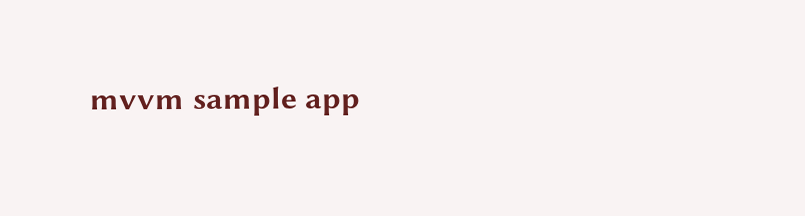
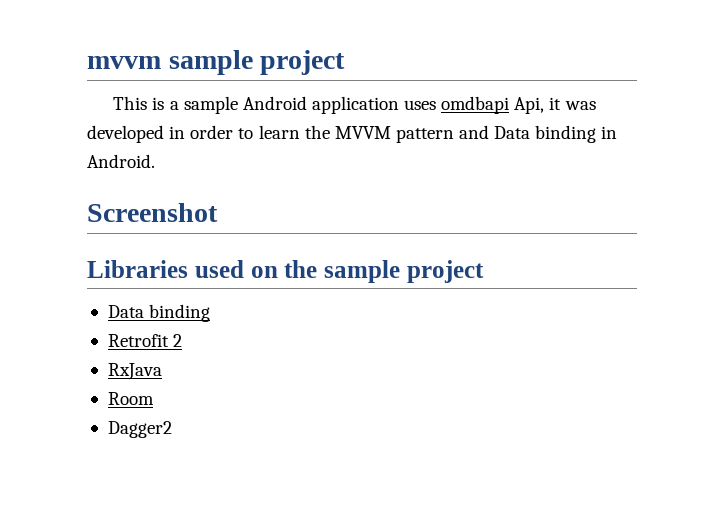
- mvvm sample app
+ mvvm sample project
+ This is a sample Android application uses omdbapi Api, it was developed in order to learn the MVVM pattern and Data binding in Android.
+ Screenshot
+ Libraries used on the sample project
+ Data binding
+ Retrofit 2
+ RxJava
+ Room
+ Dagger2

